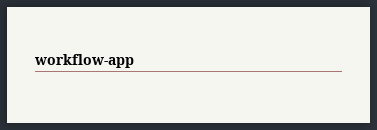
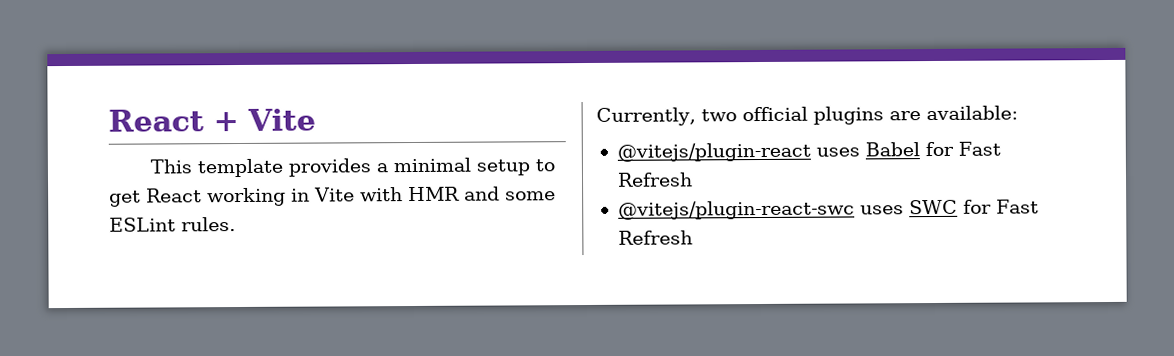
- workflow-app
+ React + Vite
+ This template provides a minimal setup to get React working in Vite with HMR and some ESLint rules.
+ Currently, two official plugins are available:
+ @vitejs/plugin-react uses Babel for Fast Refresh
+ @vitejs/plugin-react-swc uses SWC for Fast Refresh

